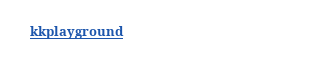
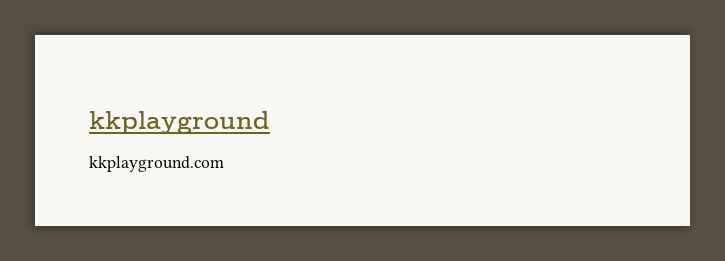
+ kkplayground.com

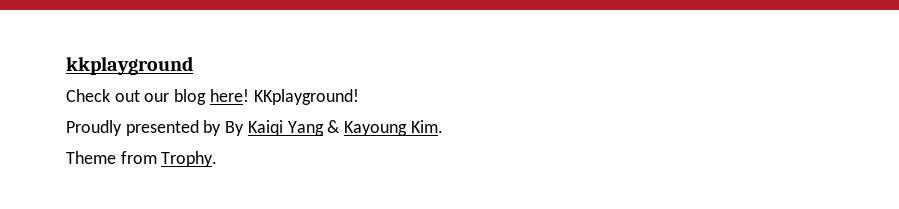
- kkplayground.com
+ Check out our blog here! KKplayground!
+ Proudly presented by By Kaiqi Yang & Kayoung Kim.
+ Theme from Trophy.

